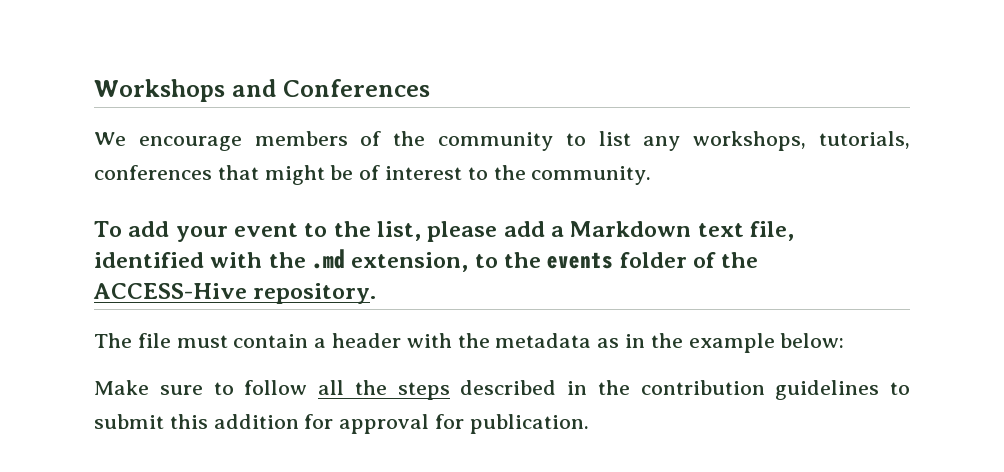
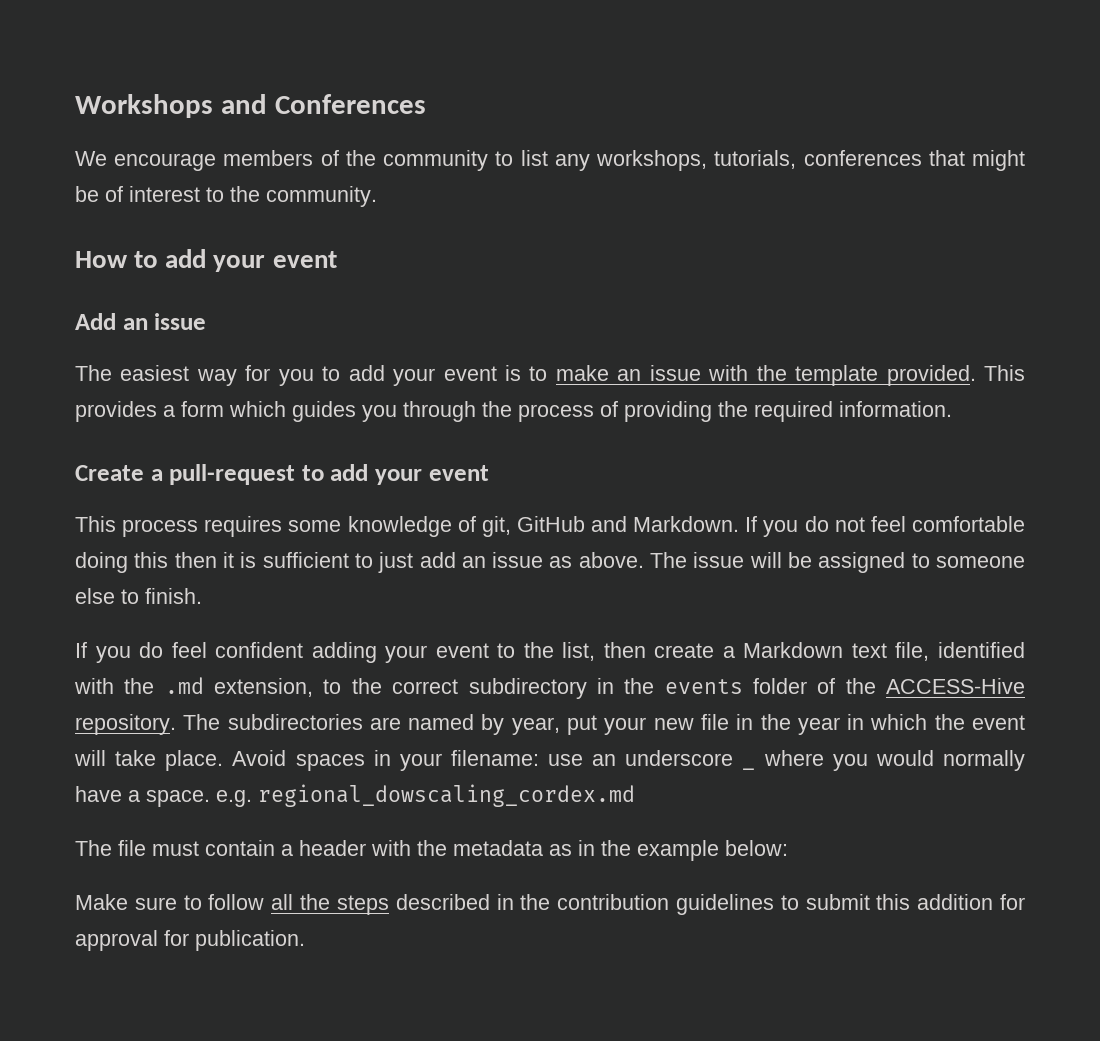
- To add your event to the list, please add a Markdown text file, identified with the .md extension, to the events folder of the ACCESS-Hive repository.
+ How to add your event
+ Add an issue
+ The easiest way for you to add your event is to make an issue with the template provided. This provides a form which guides you through the process of providing the required information.
+ Create a pull-request to add your event
+ This process requires some knowledge of git, GitHub and Markdown. If you do not feel comfortable doing this then it is sufficient to just add an issue as above. The issue will be assigned to someone else to finish.
+ If you do feel confident adding your event to the list, then create a Markdown text file, identified with the .md extension, to the correct subdirectory in the events folder of the ACCESS-Hive repository. The subdirectories are named by year, put your new file in the year in which the event will take place. Avoid spaces in your filename: use an underscore _ where you would normally have a space. e.g. regional_dowscaling_cordex.md

